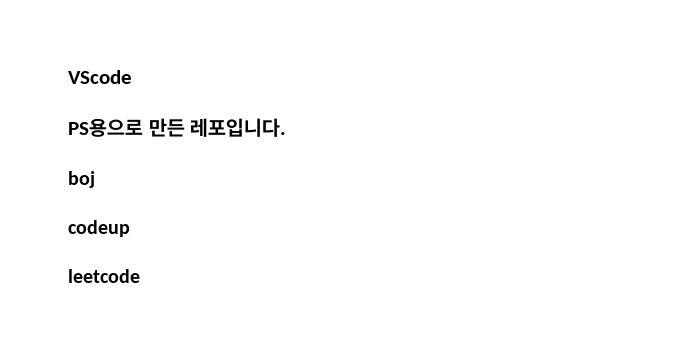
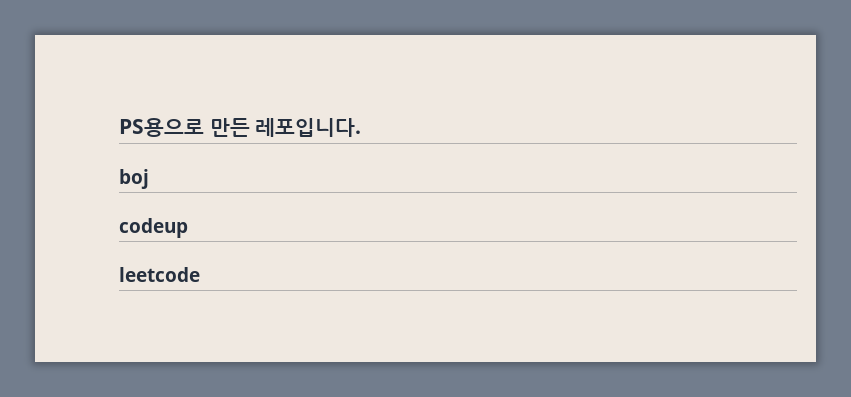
- VScode

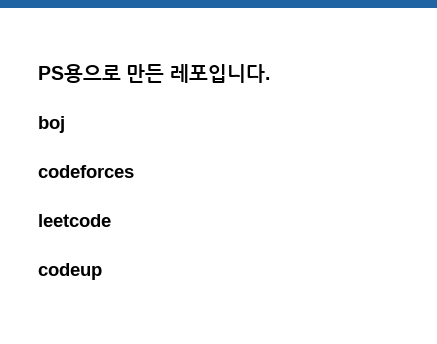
- codeup
+ codeforces
+ codeup

